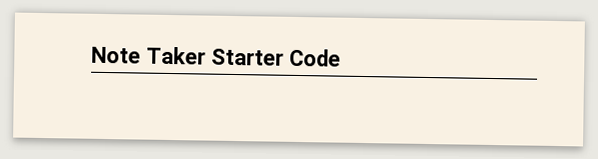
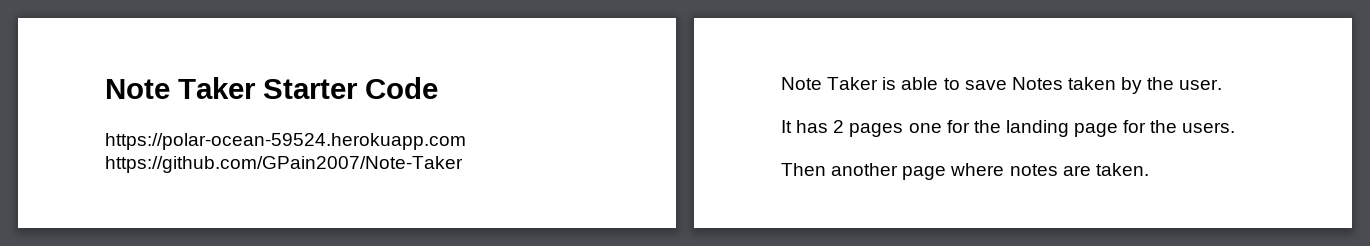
+ https://polar-ocean-59524.herokuapp.com https://github.com/GPain2007/Note-Taker
+ Note Taker is able to save Notes taken by the user.
+ It has 2 pages one for the landing page for the users.
+ Then another page where notes are taken.

